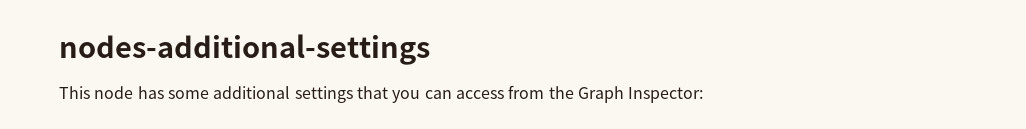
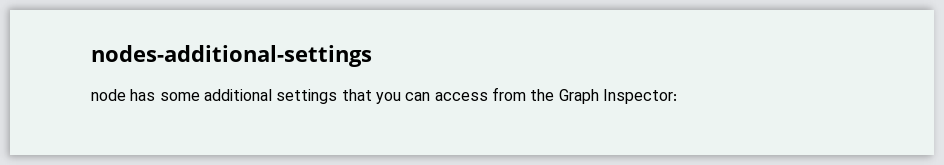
- This node has some additional settings that you can access from the Graph Inspector:
+ node has some additional settings that you can access from the Graph Inspector:

